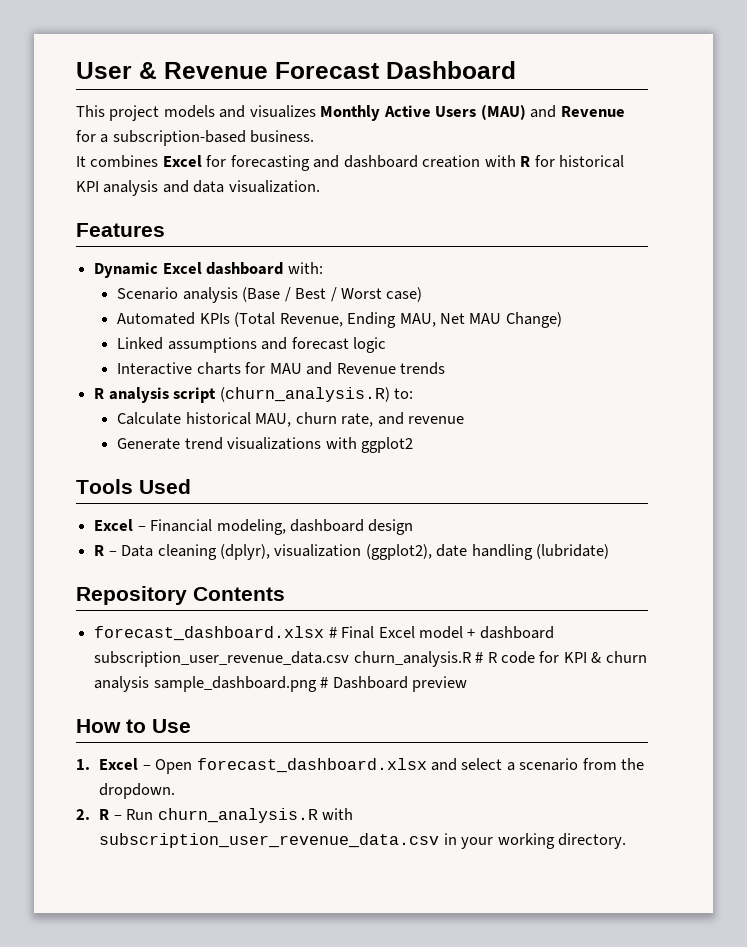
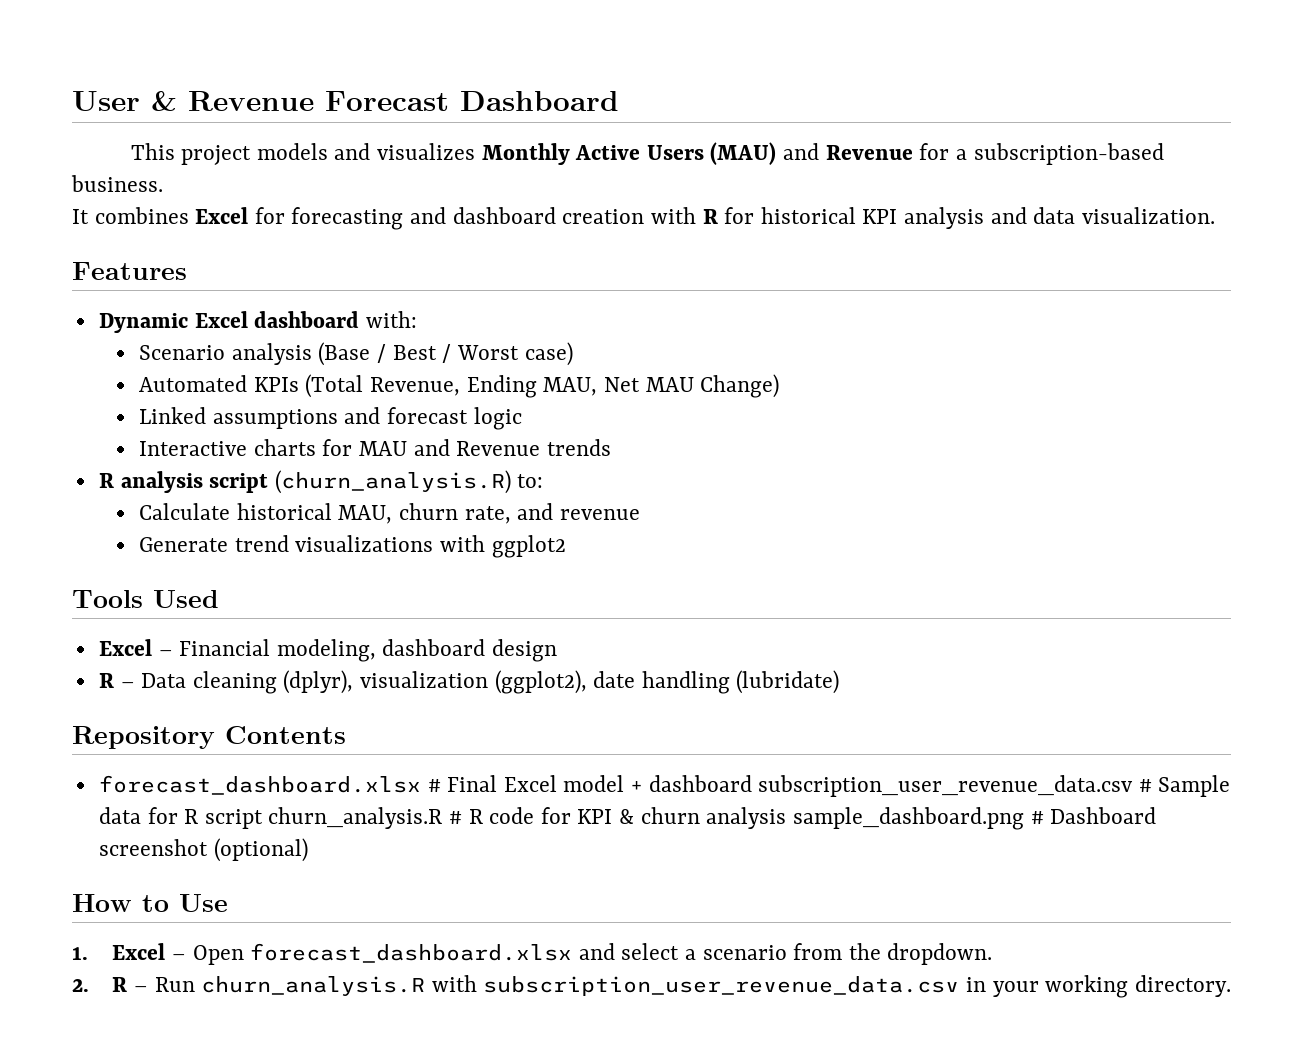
- forecast_dashboard.xlsx # Final Excel model + dashboard subscription_user_revenue_data.csv churn_analysis.R # R code for KPI & churn analysis sample_dashboard.png # Dashboard preview
+ forecast_dashboard.xlsx # Final Excel model + dashboard subscription_user_revenue_data.csv # Sample data for R script churn_analysis.R # R code for KPI & churn analysis sample_dashboard.png # Dashboard screenshot (optional)

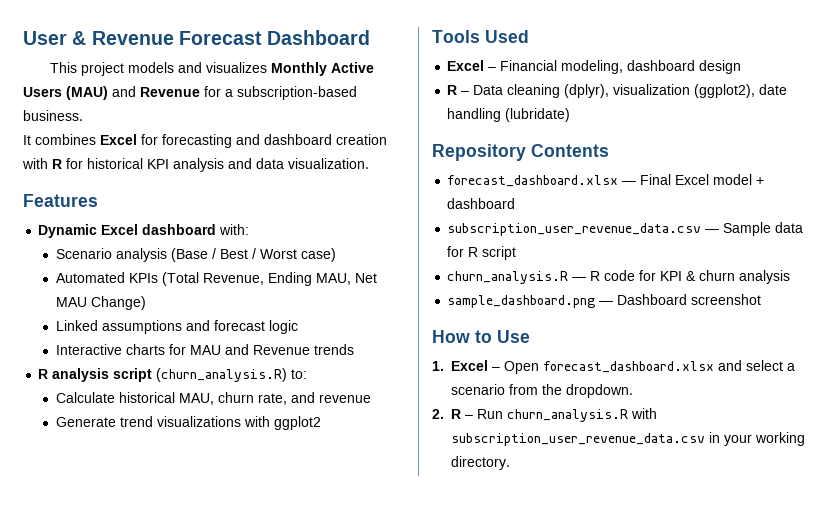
- forecast_dashboard.xlsx # Final Excel model + dashboard subscription_user_revenue_data.csv # Sample data for R script churn_analysis.R # R code for KPI & churn analysis sample_dashboard.png # Dashboard screenshot (optional)
+ forecast_dashboard.xlsx — Final Excel model + dashboard
+ subscription_user_revenue_data.csv — Sample data for R script
+ churn_analysis.R — R code for KPI & churn analysis
+ sample_dashboard.png — Dashboard screenshot

